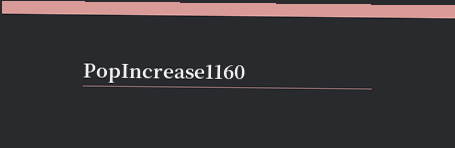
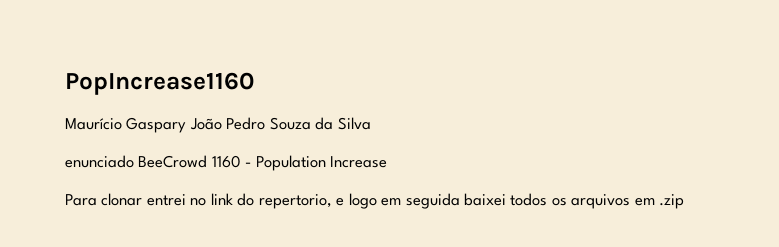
+ Maurício Gaspary João Pedro Souza da Silva
+ enunciado BeeCrowd 1160 - Population Increase
+ Para clonar entrei no link do repertorio, e logo em seguida baixei todos os arquivos em .zip

